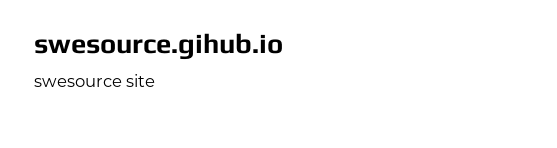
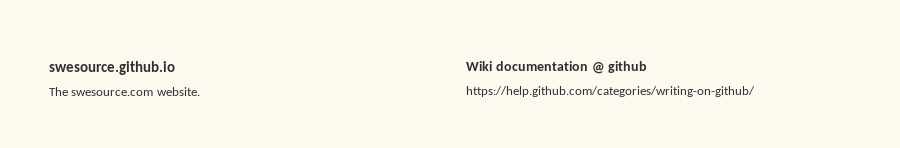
- swesource.gihub.io
- swesource site
+ swesource.github.io
+ The swesource.com website.
+ Wiki documentation @ github
+ https://help.github.com/categories/writing-on-github/

